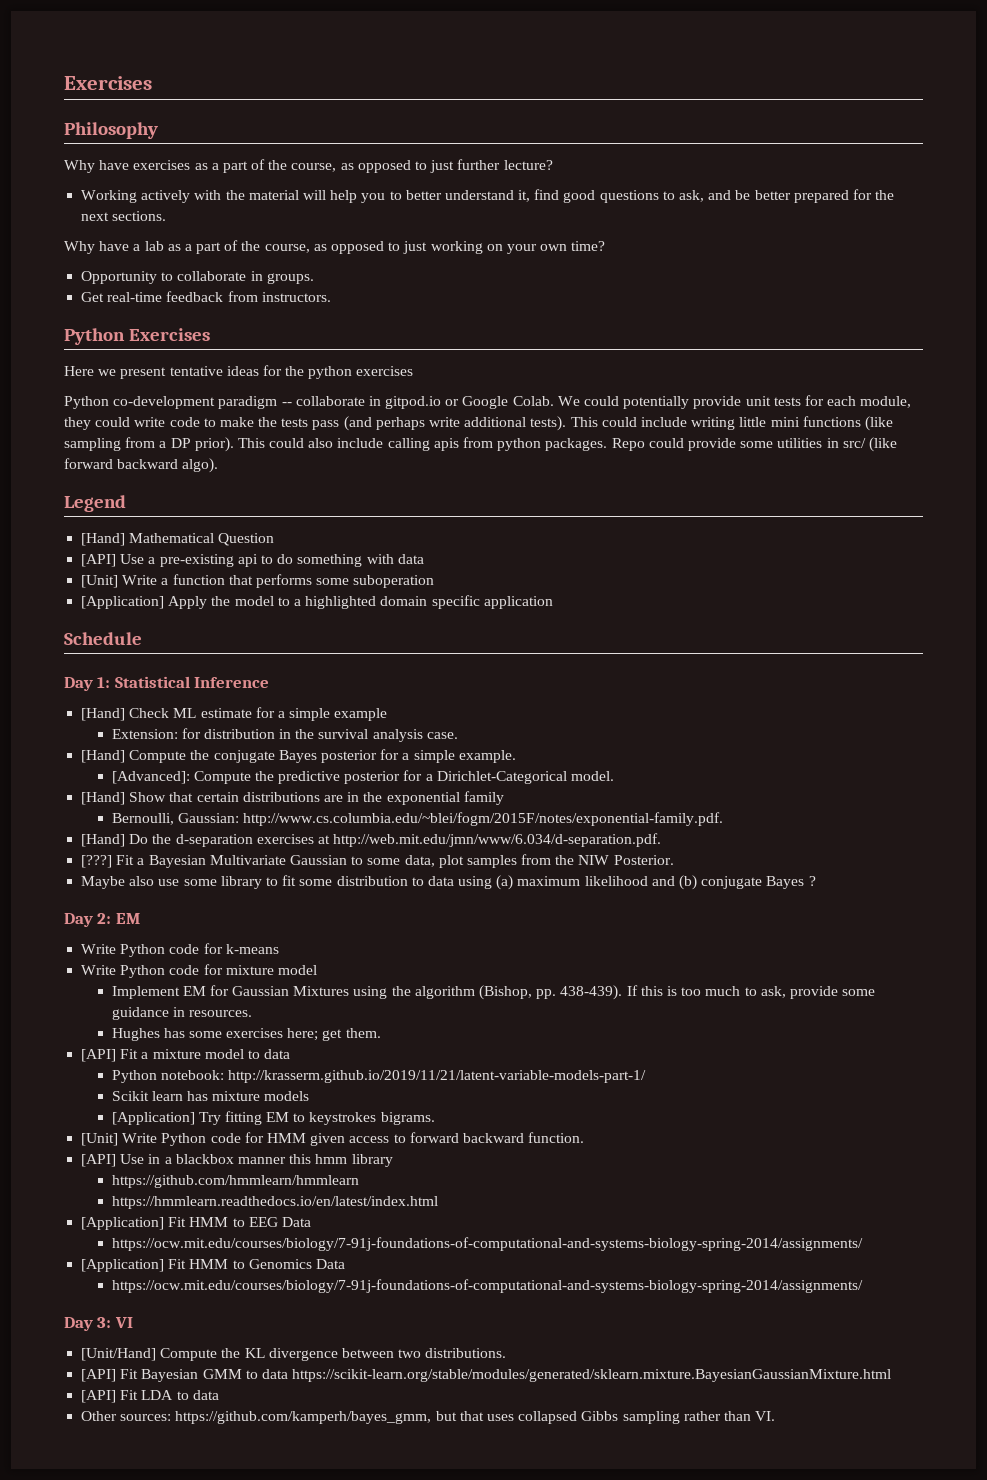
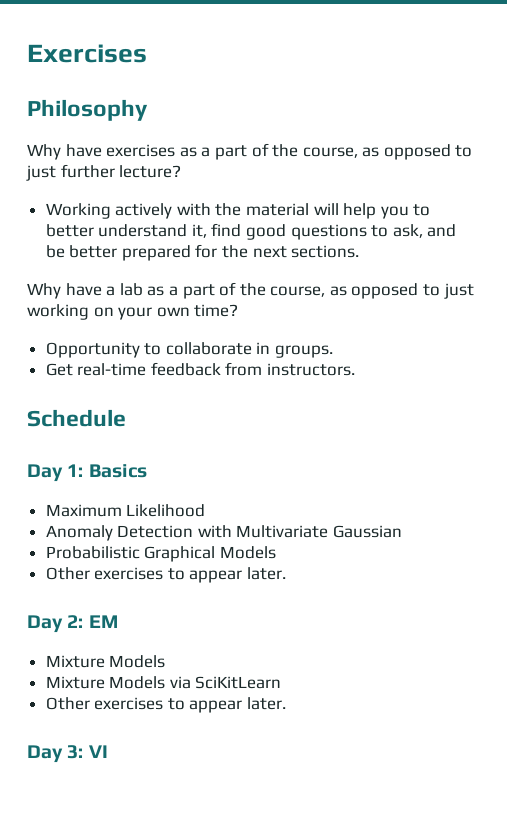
- Python Exercises
- Here we present tentative ideas for the python exercises
- Python co-development paradigm -- collaborate in gitpod.io or Google Colab. We could potentially provide unit tests for each module, they could write code to make the tests pass (and perhaps write additional tests). This could include writing little mini functions (like sampling from a DP prior). This could also include calling apis from python packages. Repo could provide some utilities in src/ (like forward backward algo).
- Legend
- [Hand] Mathematical Question
- [API] Use a pre-existing api to do something with data
- [Unit] Write a function that performs some suboperation
- [Application] Apply the model to a highlighted domain specific application
  Schedule
- Day 1: Statistical Inference
- [Hand] Check ML estimate for a simple example
- Extension: for distribution in the survival analysis case.
- [Hand] Compute the conjugate Bayes posterior for a simple example.
- [Advanced]: Compute the predictive posterior for a Dirichlet-Categorical model.
- [Hand] Show that certain distributions are in the exponential family
- Bernoulli, Gaussian: http://www.cs.columbia.edu/~blei/fogm/2015F/notes/exponential-family.pdf.
- [Hand] Do the d-separation exercises at http://web.mit.edu/jmn/www/6.034/d-separation.pdf.
- [???] Fit a Bayesian Multivariate Gaussian to some data, plot samples from the NIW Posterior.
- Maybe also use some library to fit some distribution to data using (a) maximum likelihood and (b) conjugate Bayes ?
+ Day 1: Basics
+ Maximum Likelihood
+ Anomaly Detection with Multivariate Gaussian
+ Probabilistic Graphical Models
+ Other exercises to appear later.
  Day 2: EM
- Write Python code for k-means
- Write Python code for mixture model
- Implement EM for Gaussian Mixtures using the algorithm (Bishop, pp. 438-439). If this is too much to ask, provide some guidance in resources.
- Hughes has some exercises here; get them.
- [API] Fit a mixture model to data
- Python notebook: http://krasserm.github.io/2019/11/21/latent-variable-models-part-1/
- Scikit learn has mixture models
- [Application] Try fitting EM to keystrokes bigrams.
- [Unit] Write Python code for HMM given access to forward backward function.
- [API] Use in a blackbox manner this hmm library
- https://github.com/hmmlearn/hmmlearn
- https://hmmlearn.readthedocs.io/en/latest/index.html
- [Application] Fit HMM to EEG Data
- https://ocw.mit.edu/courses/biology/7-91j-foundations-of-computational-and-systems-biology-spring-2014/assignments/
- [Application] Fit HMM to Genomics Data
- https://ocw.mit.edu/courses/biology/7-91j-foundations-of-computational-and-systems-biology-spring-2014/assignments/
+ Mixture Models
+ Mixture Models via SciKitLearn
+ Other exercises to appear later.
  Day 3: VI
- [Unit/Hand] Compute the KL divergence between two distributions.
- [API] Fit Bayesian GMM to data https://scikit-learn.org/stable/modules/generated/sklearn.mixture.BayesianGaussianMixture.html
- [API] Fit LDA to data
- Other sources: https://github.com/kamperh/bayes_gmm, but that uses collapsed Gibbs sampling rather than VI.

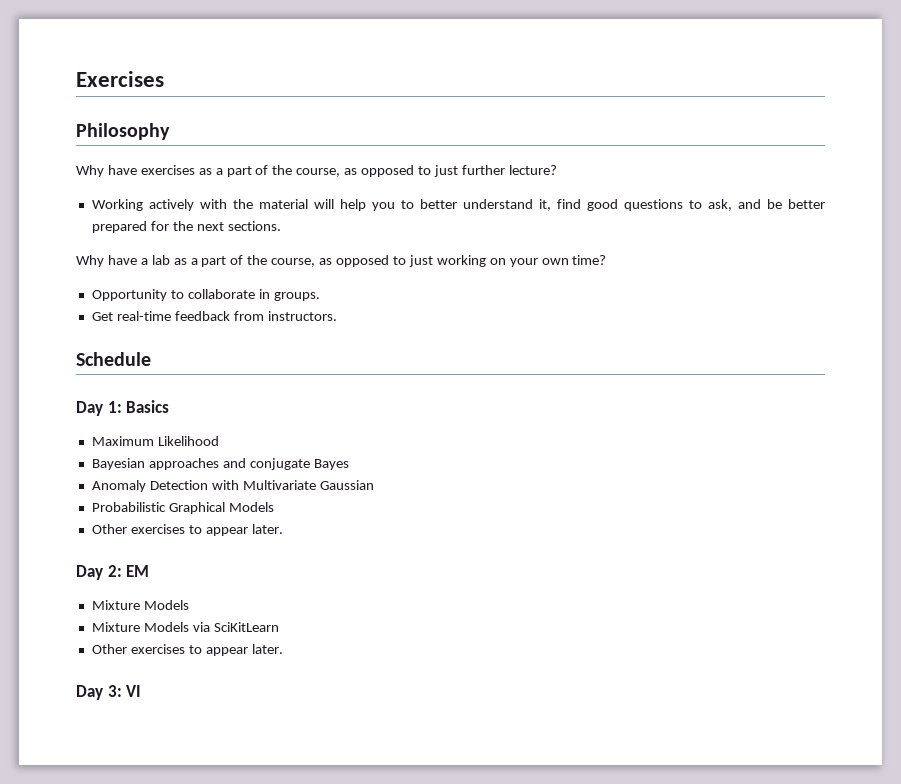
+ Bayesian approaches and conjugate Bayes

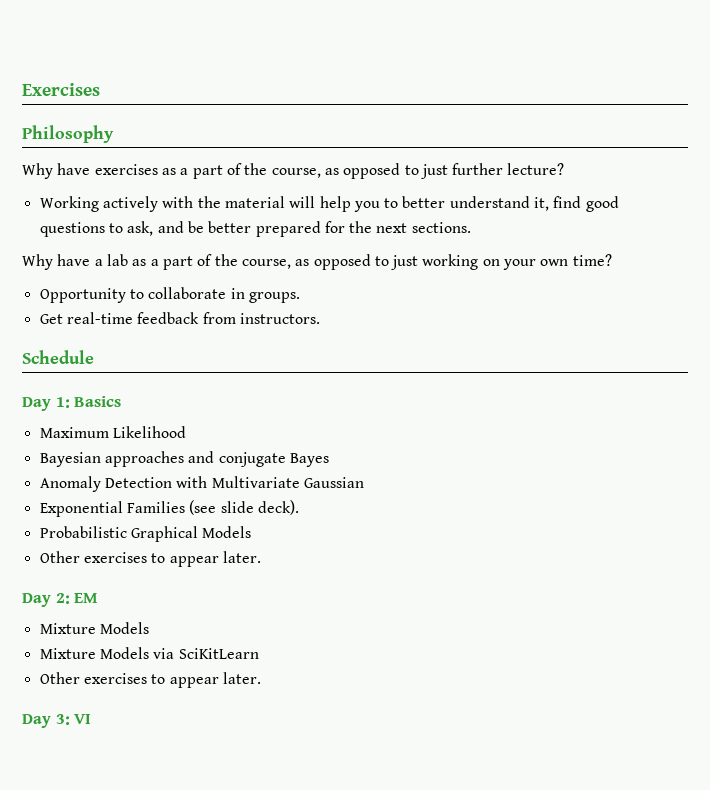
+ Exponential Families (see slide deck).

